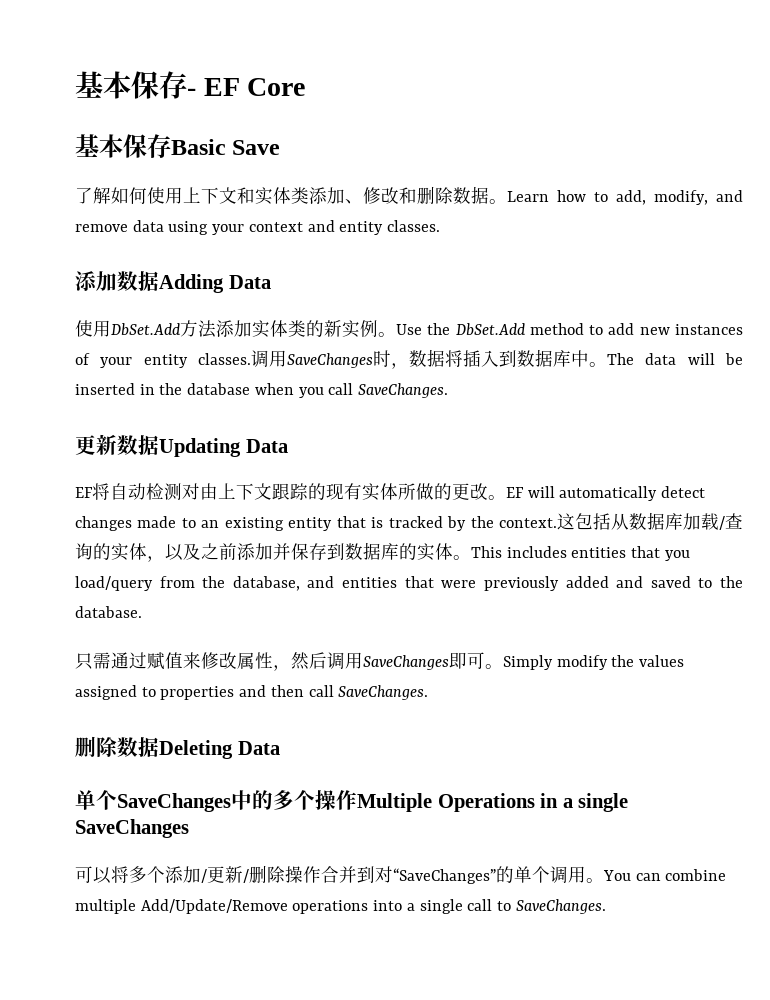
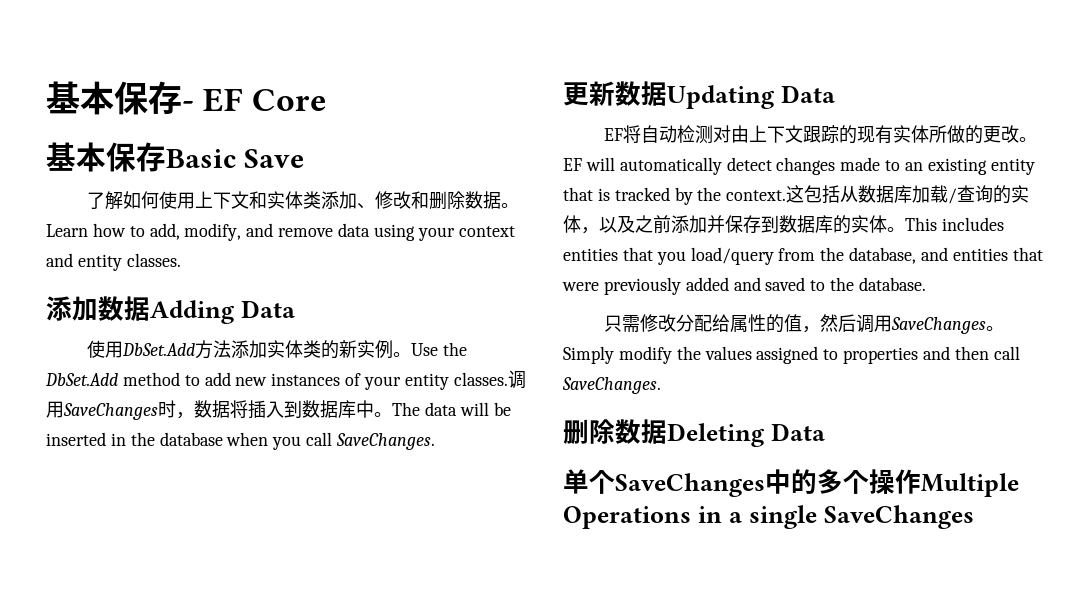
- 只需通过赋值来修改属性，然后调用SaveChanges即可。
+ 只需修改分配给属性的值，然后调用SaveChanges。
- 可以将多个添加/更新/删除操作合并到对“SaveChanges”的单个调用。You can combine multiple Add/Update/Remove operations into a single call to SaveChanges.

